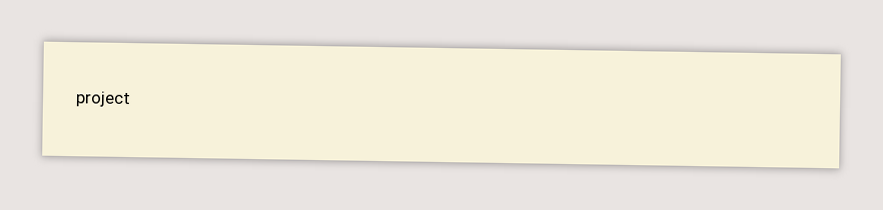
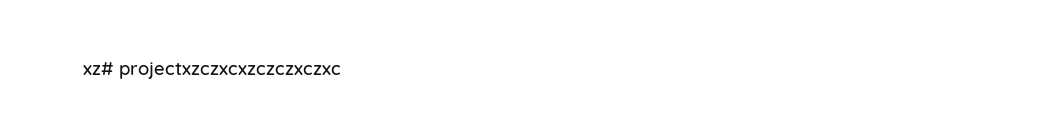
- project
+ xz# projectxzczxcxzczczxczxc

